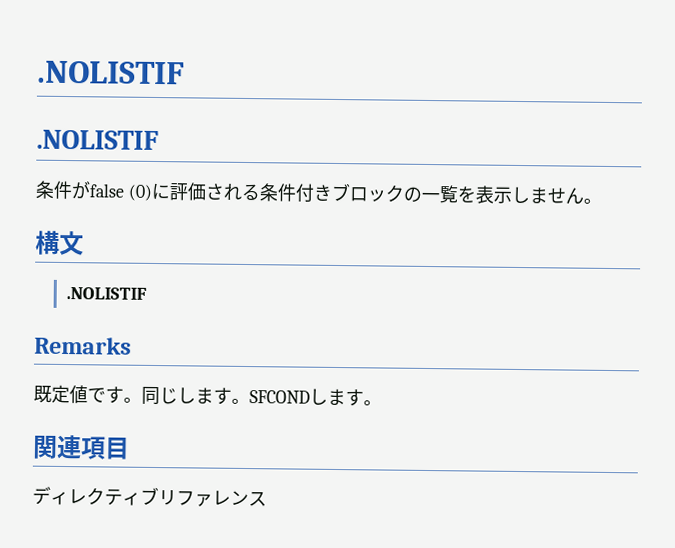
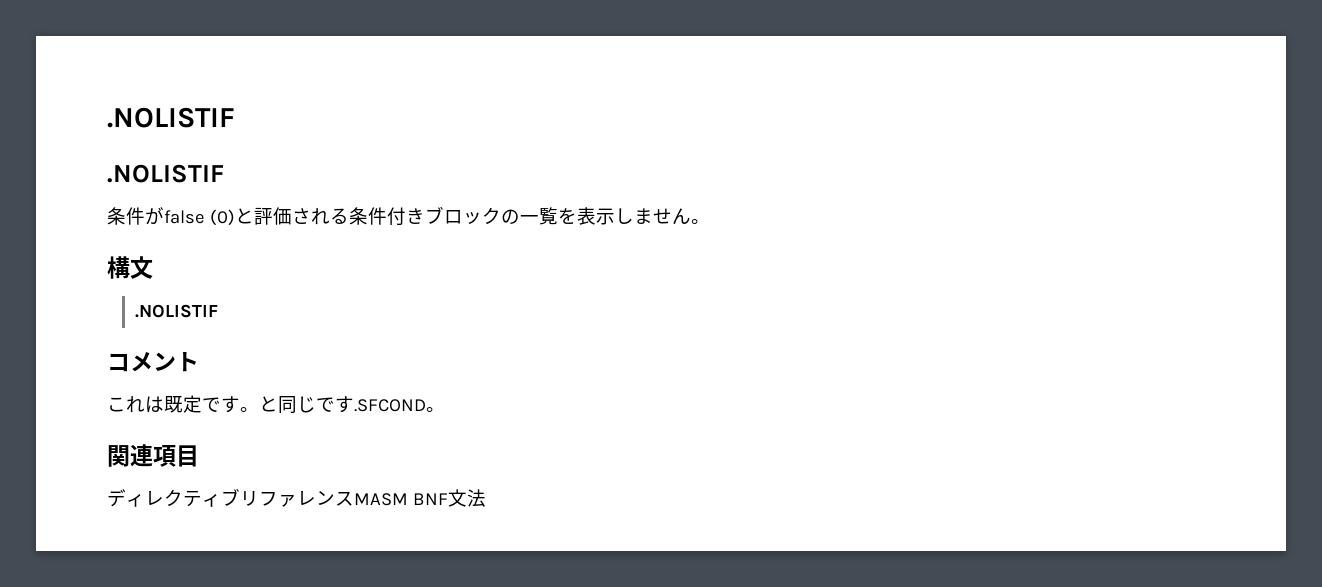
- 条件がfalse (0)に評価される条件付きブロックの一覧を表示しません。
+ 条件がfalse (0)と評価される条件付きブロックの一覧を表示しません。
- Remarks
- 既定値です。同じします。SFCONDします。
+ コメント
+ これは既定です。と同じです.SFCOND。
- ディレクティブリファレンス
+ ディレクティブリファレンスMASM BNF文法

